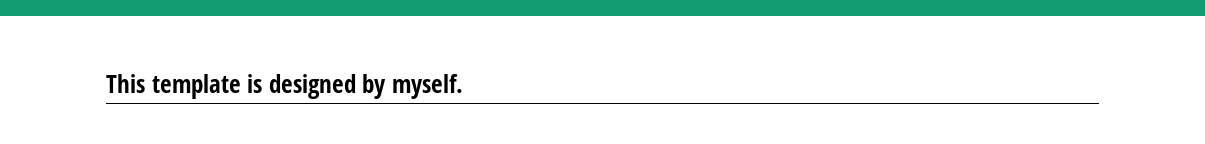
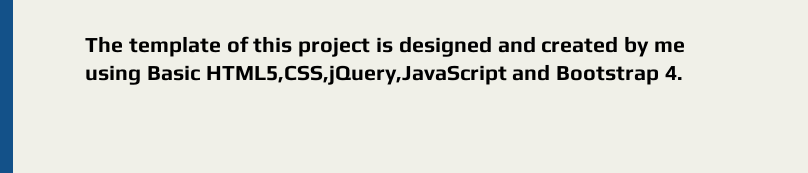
- This template is designed by myself.
+ The template of this project is designed and created by me using Basic HTML5,CSS,jQuery,JavaScript and Bootstrap 4.

